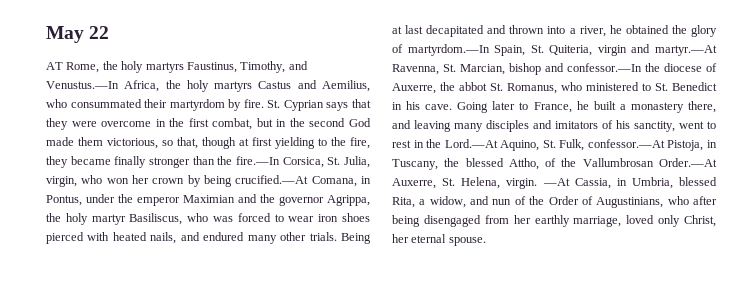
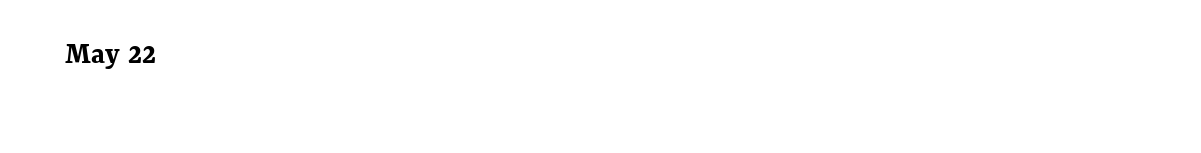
- AT Rome, the holy martyrs Faustinus, Timothy, and Venustus.—In Africa, the holy martyrs Castus and Aemilius, who consummated their martyrdom by fire. St. Cyprian says that they were overcome in the first combat, but in the second God made them victorious, so that, though at first yielding to the fire, they became finally stronger than the fire.—In Corsica, St. Julia, virgin, who won her crown by being crucified.—At Comana, in Pontus, under the emperor Maximian and the governor Agrippa, the holy martyr Basiliscus, who was forced to wear iron shoes pierced with heated nails, and endured many other trials. Being at last decapitated and thrown into a river, he obtained the glory of martyrdom.—In Spain, St. Quiteria, virgin and martyr.—At Ravenna, St. Marcian, bishop and confessor.—In the diocese of Auxerre, the abbot St. Romanus, who ministered to St. Benedict in his cave. Going later to France, he built a monastery there, and leaving many disciples and imitators of his sanctity, went to rest in the Lord.—At Aquino, St. Fulk, confessor.—At Pistoja, in Tuscany, the blessed Attho, of the Vallumbrosan Order.—At Auxerre, St. Helena, virgin. —At Cassia, in Umbria, blessed Rita, a widow, and nun of the Order of Augustinians, who after being disengaged from her earthly marriage, loved only Christ, her eternal spouse.

